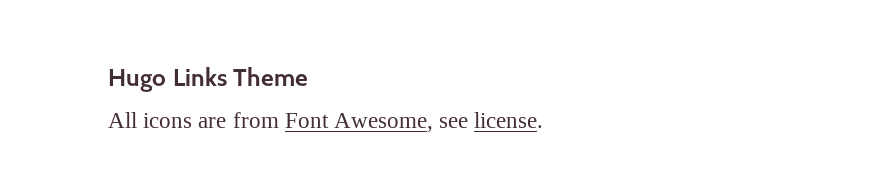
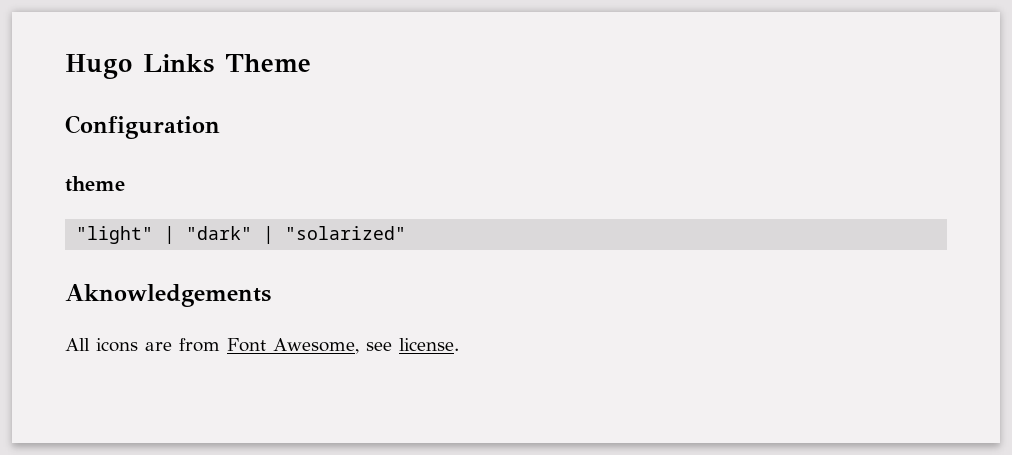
+ Configuration
+ theme
+ "light" | "dark" | "solarized"
+ Aknowledgements

